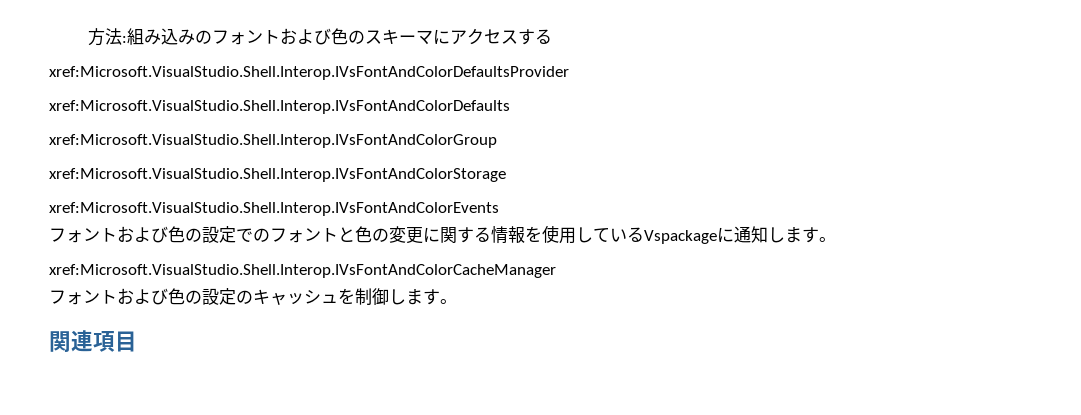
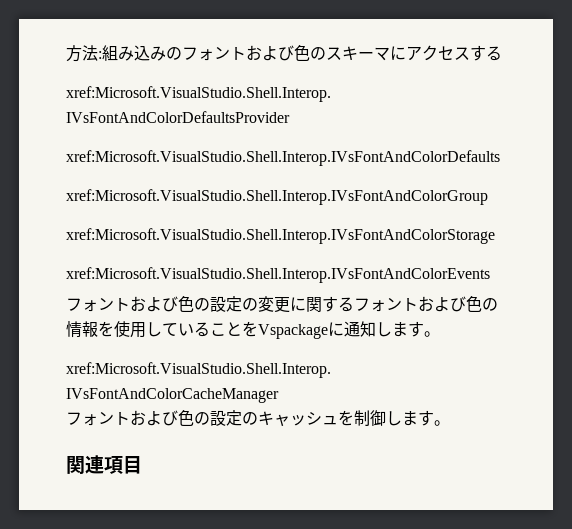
- フォントおよび色の設定でのフォントと色の変更に関する情報を使用しているVspackageに通知します。
+ フォントおよび色の設定の変更に関するフォントおよび色の情報を使用していることをVspackageに通知します。

